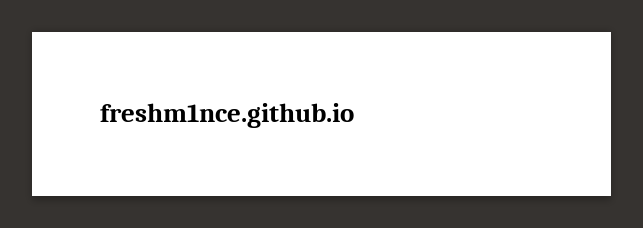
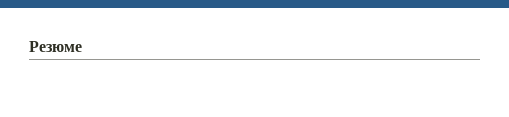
- freshm1nce.github.io
+ Резюме

